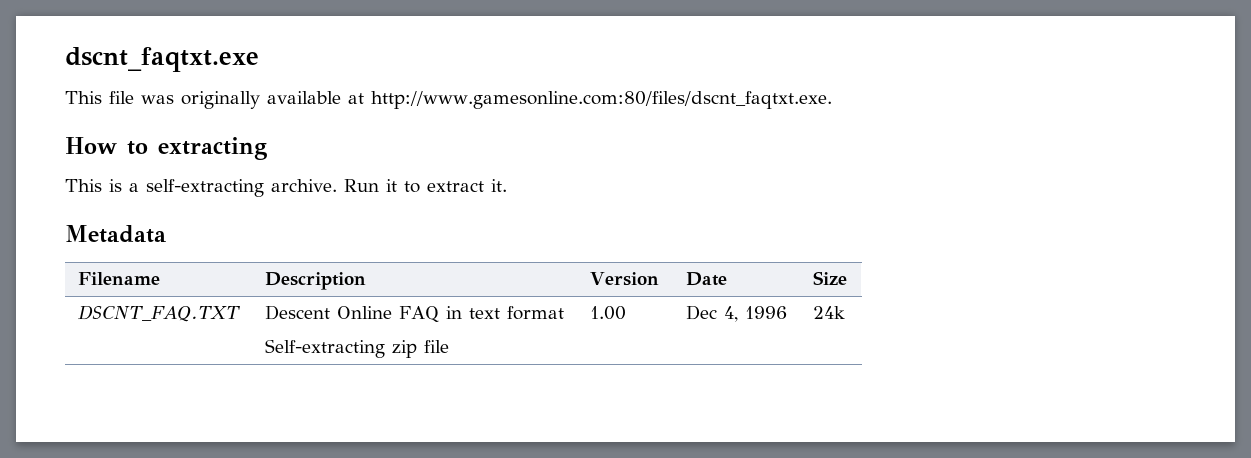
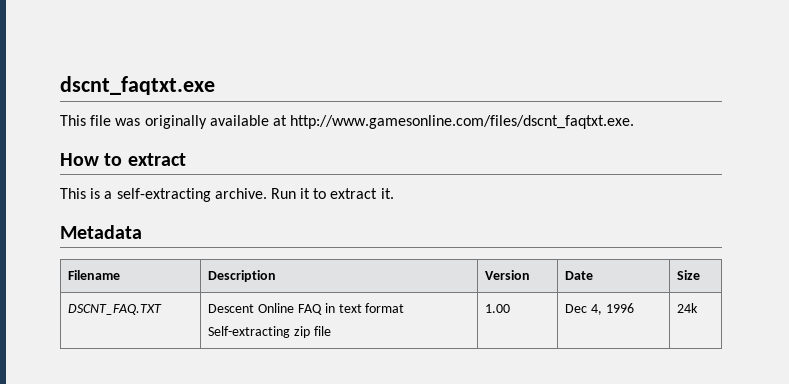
- This file was originally available at http://www.gamesonline.com:80/files/dscnt_faqtxt.exe.
+ This file was originally available at http://www.gamesonline.com/files/dscnt_faqtxt.exe.
- How to extracting
+ How to extract

